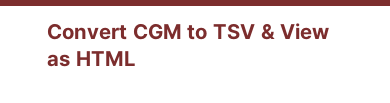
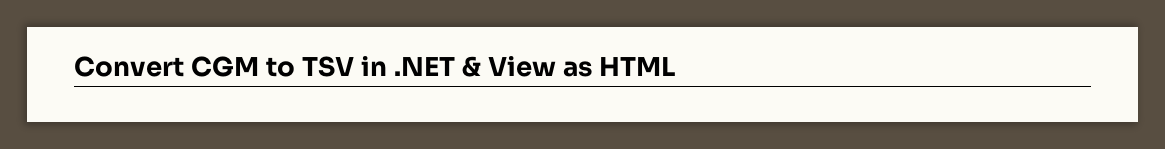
- Convert CGM to TSV & View as HTML
+ Convert CGM to TSV in .NET & View as HTML

